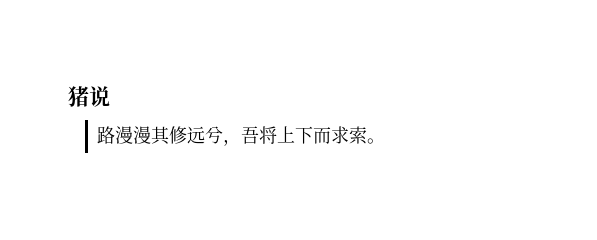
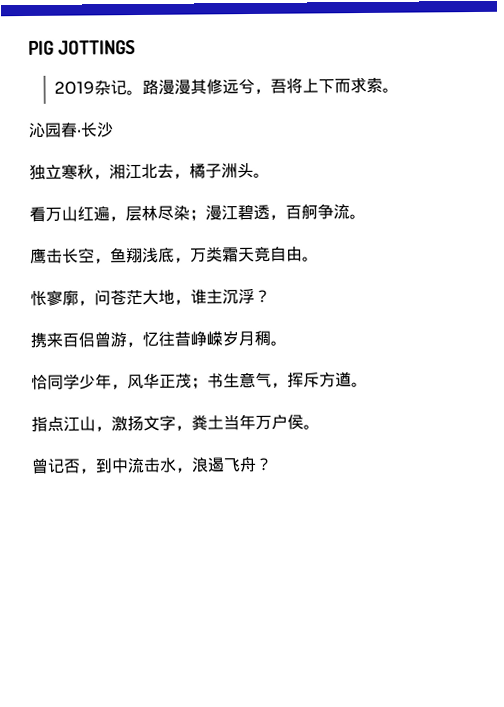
- 猪说
- 路漫漫其修远兮，吾将上下而求索。
+ PIG JOTTINGS
+ 2019杂记。路漫漫其修远兮，吾将上下而求索。
+ 沁园春·长沙
+ 独立寒秋，湘江北去，橘子洲头。
+ 看万山红遍，层林尽染；漫江碧透，百舸争流。
+ 鹰击长空，鱼翔浅底，万类霜天竞自由。
+ 怅寥廓，问苍茫大地，谁主沉浮？
+ 携来百侣曾游，忆往昔峥嵘岁月稠。
+ 恰同学少年，风华正茂；书生意气，挥斥方遒。
+ 指点江山，激扬文字，粪土当年万户侯。
+ 曾记否，到中流击水，浪遏飞舟？

